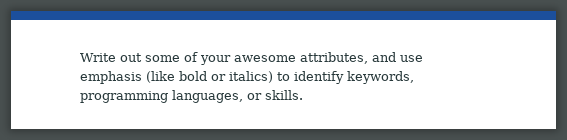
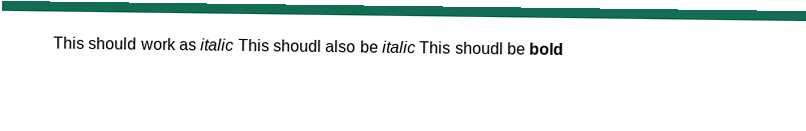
- Write out some of your awesome attributes, and use emphasis (like bold or italics) to identify keywords, programming languages, or skills.
+ This should work as italic This shoudl also be italic This shoudl be bold

